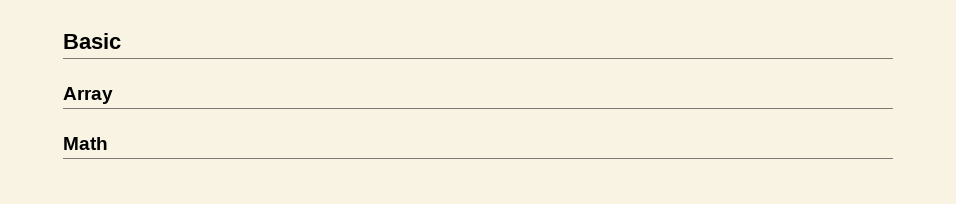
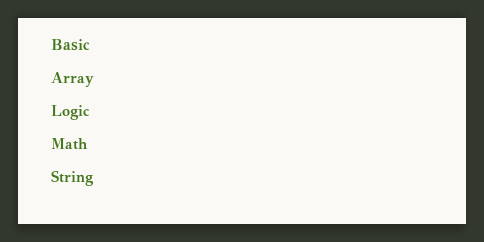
+ Logic
+ String

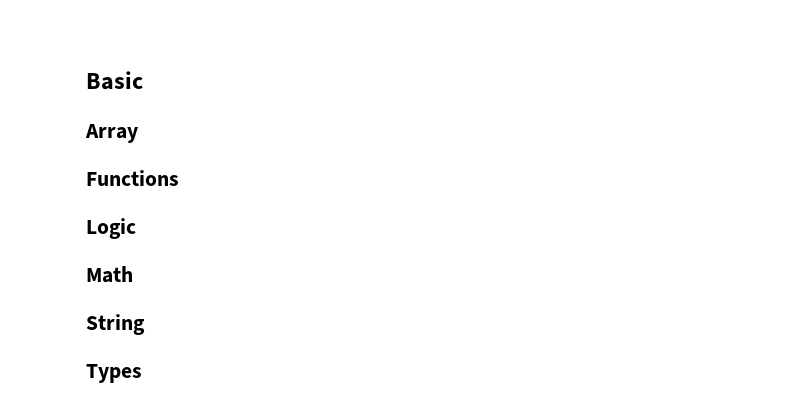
+ Functions
+ Types

